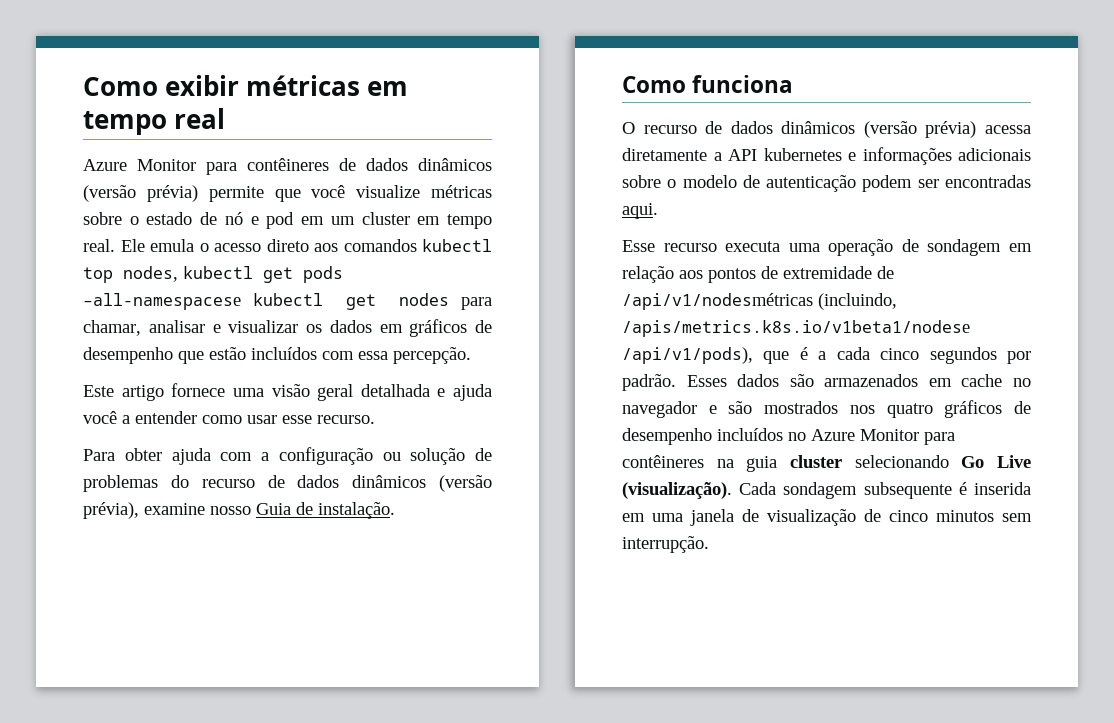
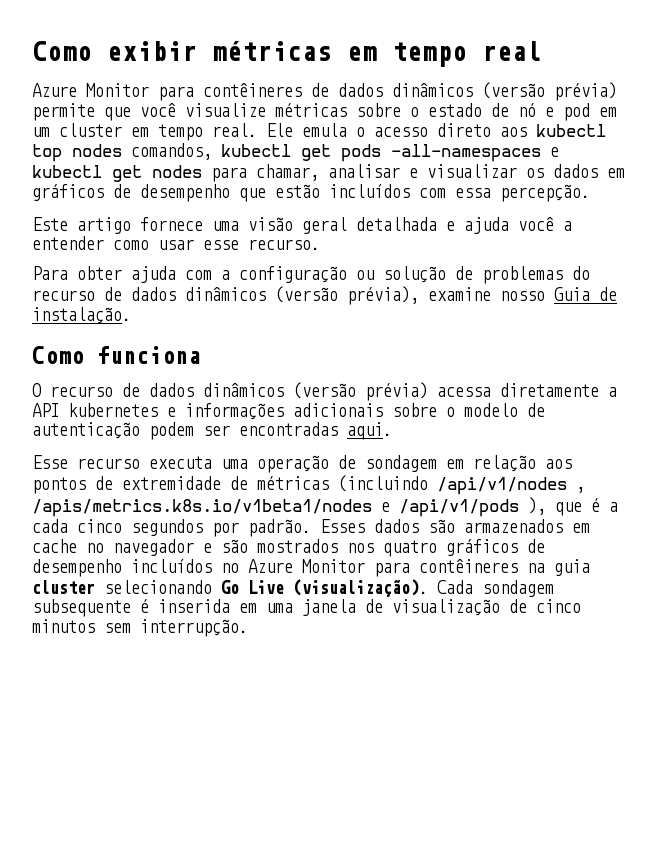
- Ele emula o acesso direto aos comandos kubectl top nodes, kubectl get pods –all-namespacese kubectl get nodes para chamar, analisar e visualizar os dados em gráficos de desempenho que estão incluídos com essa percepção.
+ Ele emula o acesso direto aos kubectl top nodes comandos, kubectl get pods –all-namespaces e kubectl get nodes para chamar, analisar e visualizar os dados em gráficos de desempenho que estão incluídos com essa percepção.
- Esse recurso executa uma operação de sondagem em relação aos pontos de extremidade de /api/v1/nodesmétricas (incluindo, /apis/metrics.k8s.io/v1beta1/nodese /api/v1/pods), que é a cada cinco segundos por padrão.
+ Esse recurso executa uma operação de sondagem em relação aos pontos de extremidade de métricas (incluindo /api/v1/nodes , /apis/metrics.k8s.io/v1beta1/nodes e /api/v1/pods ), que é a cada cinco segundos por padrão.

